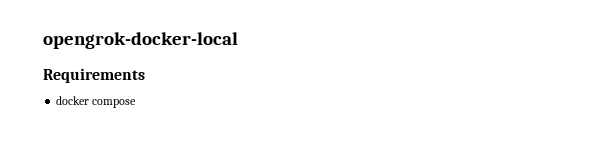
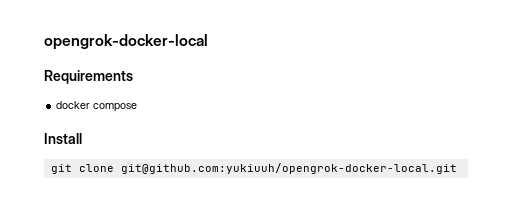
+ Install
+ git clone git@github.com:yukiuuh/opengrok-docker-local.git

